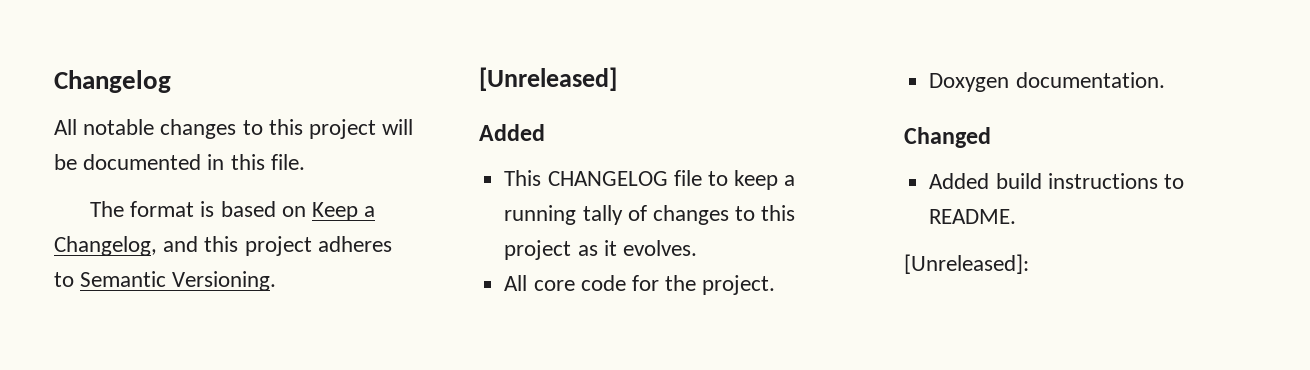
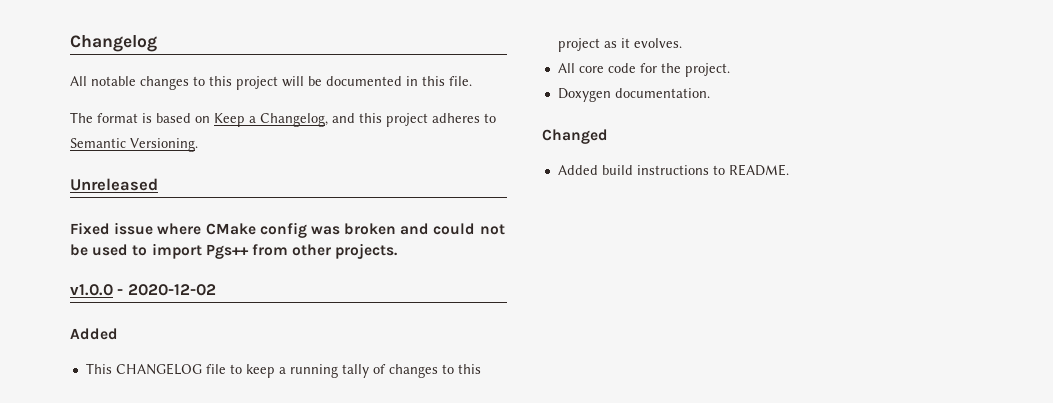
- [Unreleased]
+ Unreleased
+ Fixed issue where CMake config was broken and could not be used to import Pgs++ from other projects.
+ v1.0.0 - 2020-12-02
- [Unreleased]:

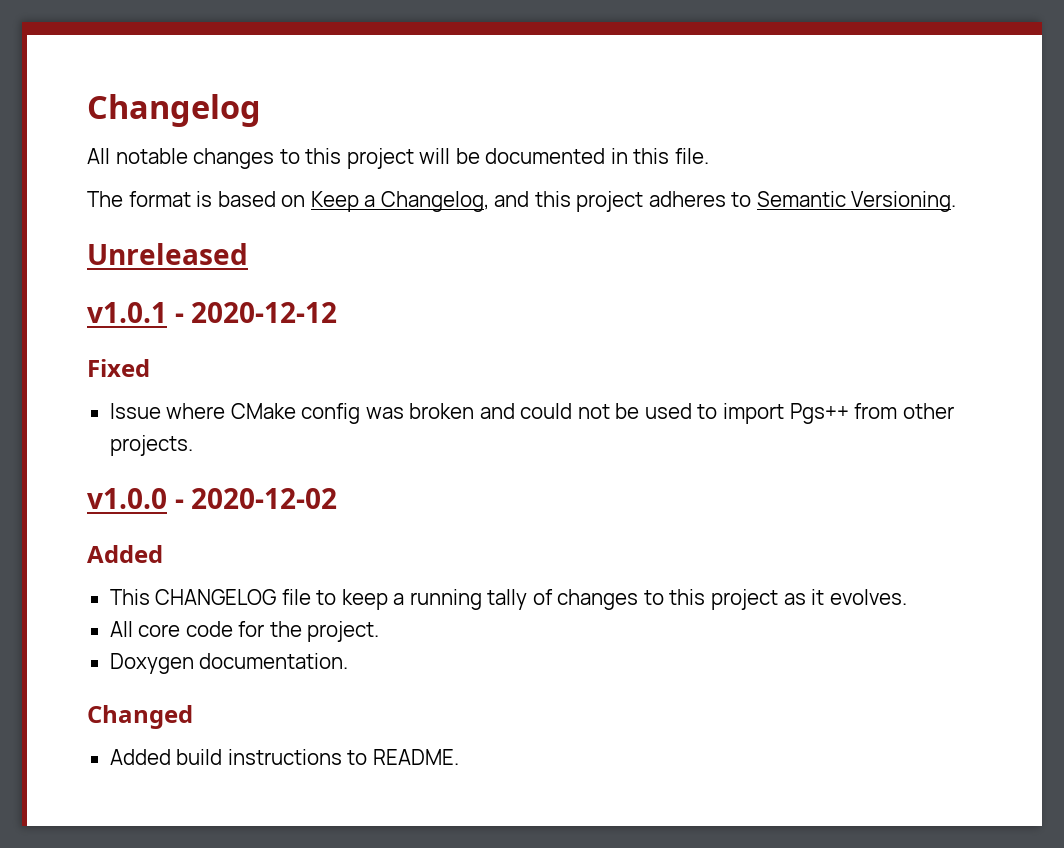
+ v1.0.1 - 2020-12-12
- Fixed issue where CMake config was broken and could not be used to import Pgs++ from other projects.
+ Fixed
+ Issue where CMake config was broken and could not be used to import Pgs++ from other projects.

